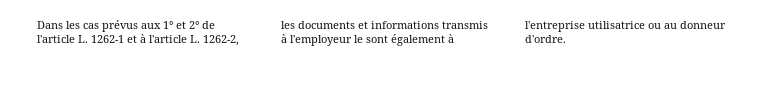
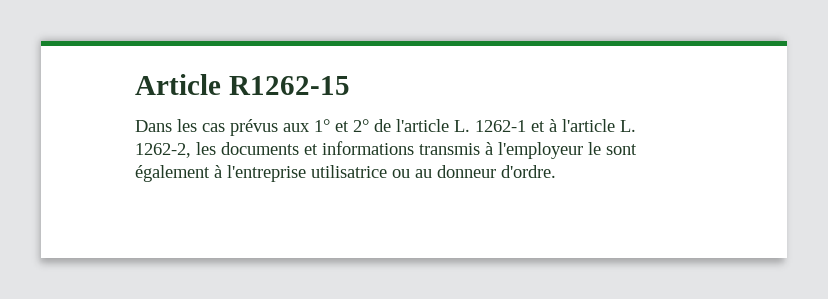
+ Article R1262-15

